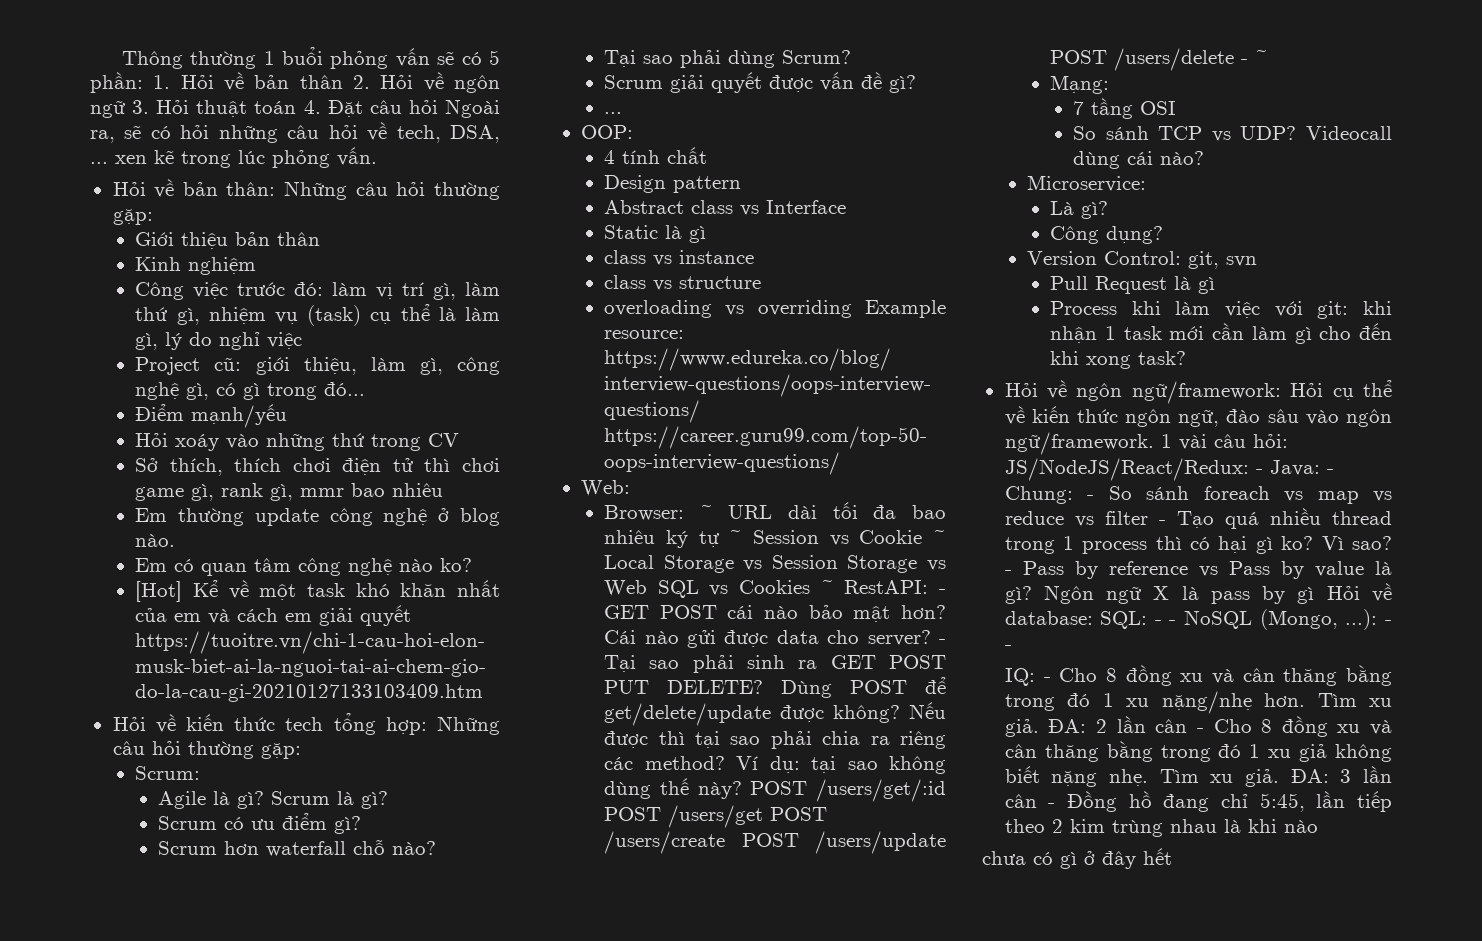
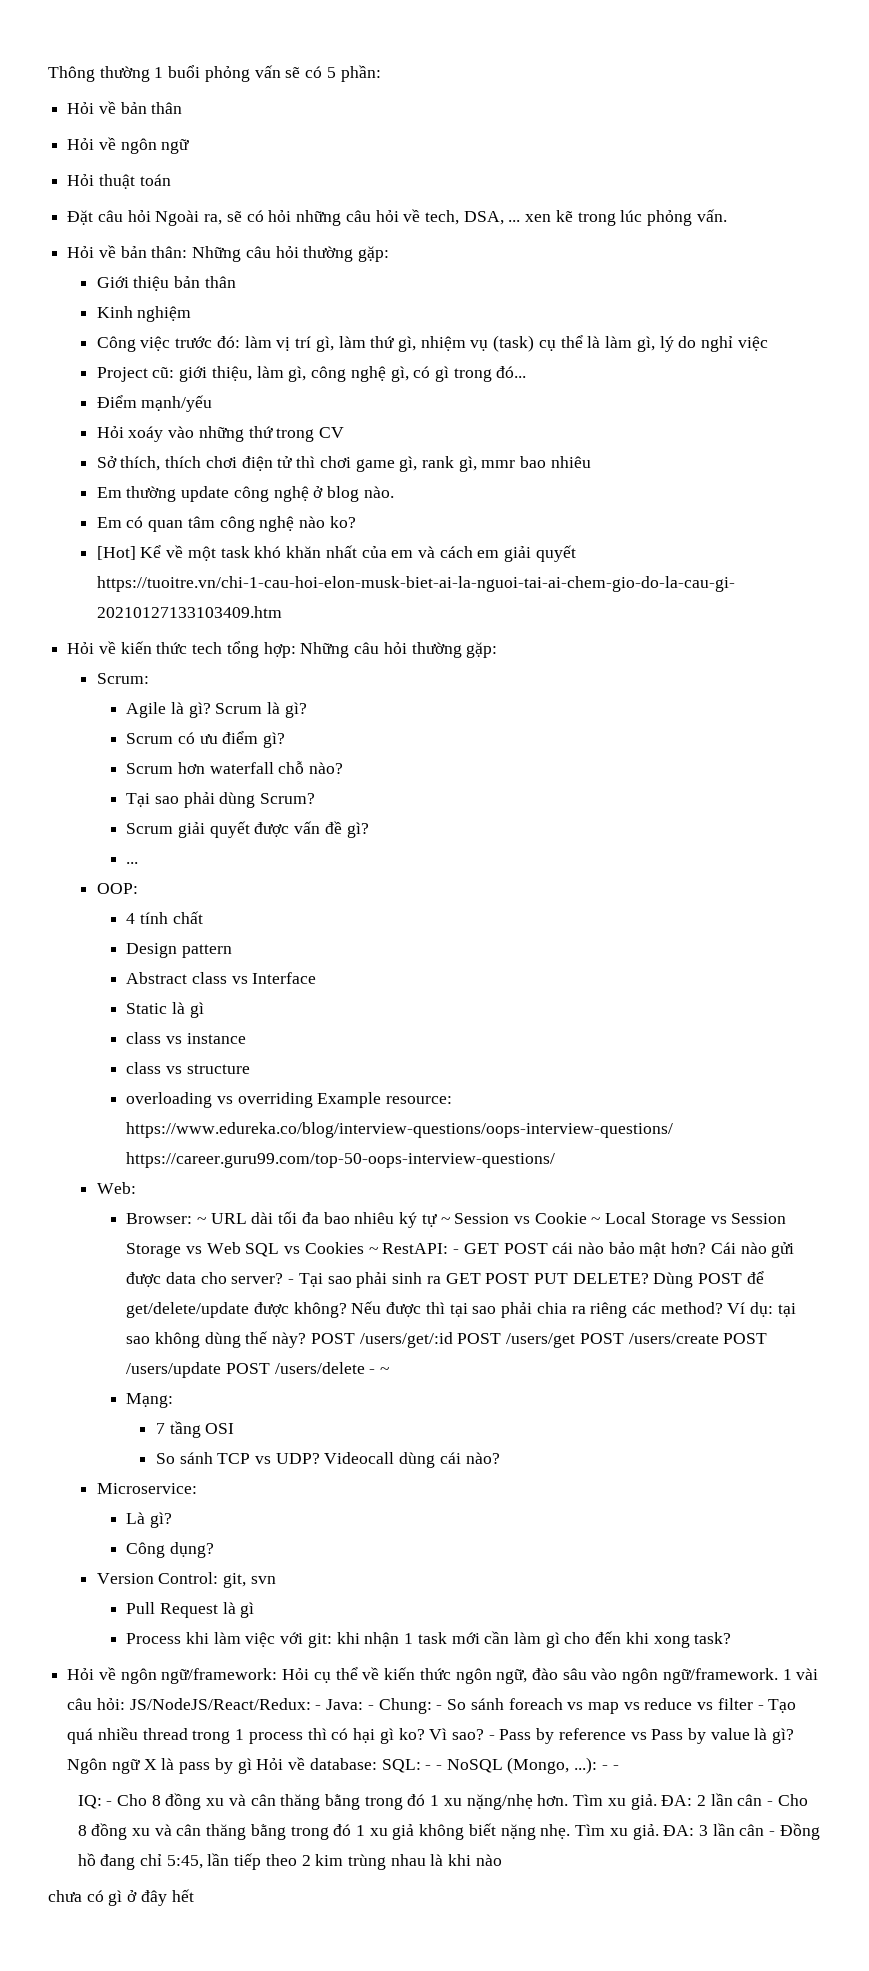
- Thông thường 1 buổi phỏng vấn sẽ có 5 phần: 1. Hỏi về bản thân 2. Hỏi về ngôn ngữ 3. Hỏi thuật toán 4. Đặt câu hỏi Ngoài ra, sẽ có hỏi những câu hỏi về tech, DSA, ... xen kẽ trong lúc phỏng vấn.
+ Thông thường 1 buổi phỏng vấn sẽ có 5 phần:
+ Hỏi về bản thân
+ Hỏi về ngôn ngữ
+ Hỏi thuật toán
+ Đặt câu hỏi Ngoài ra, sẽ có hỏi những câu hỏi về tech, DSA, ... xen kẽ trong lúc phỏng vấn.

